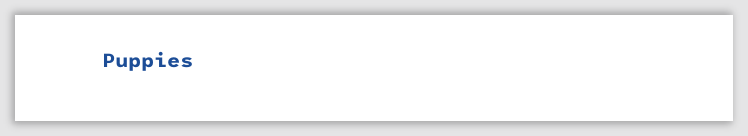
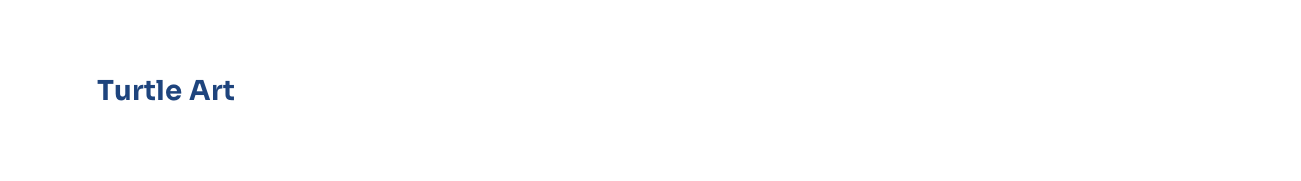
- Puppies
+ Turtle Art

